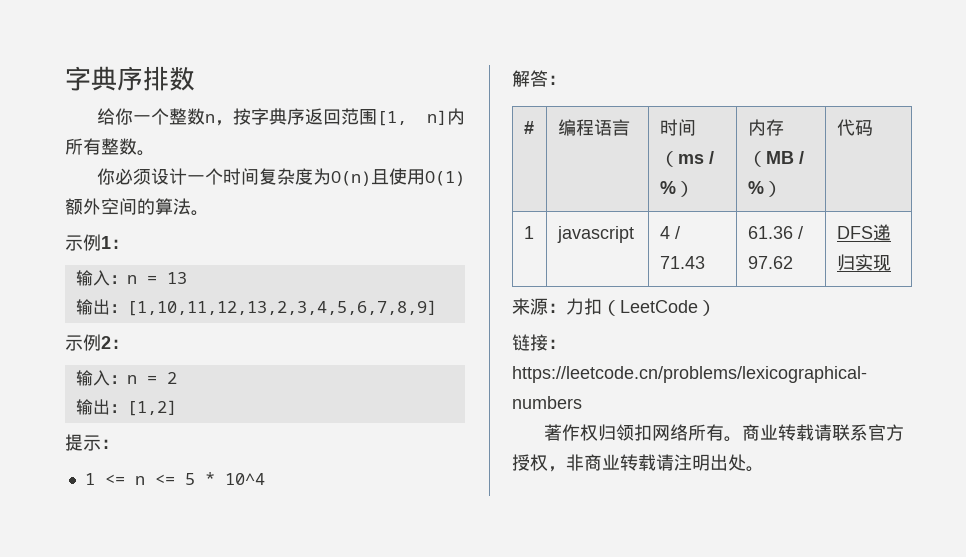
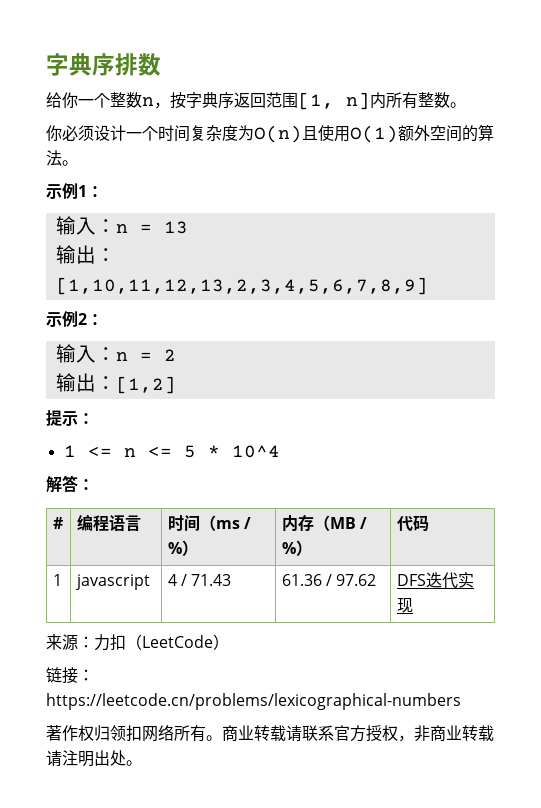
- 1 | javascript | 4 / 71.43 | 61.36 / 97.62 | DFS递归实现
+ 1 | javascript | 4 / 71.43 | 61.36 / 97.62 | DFS迭代实现

